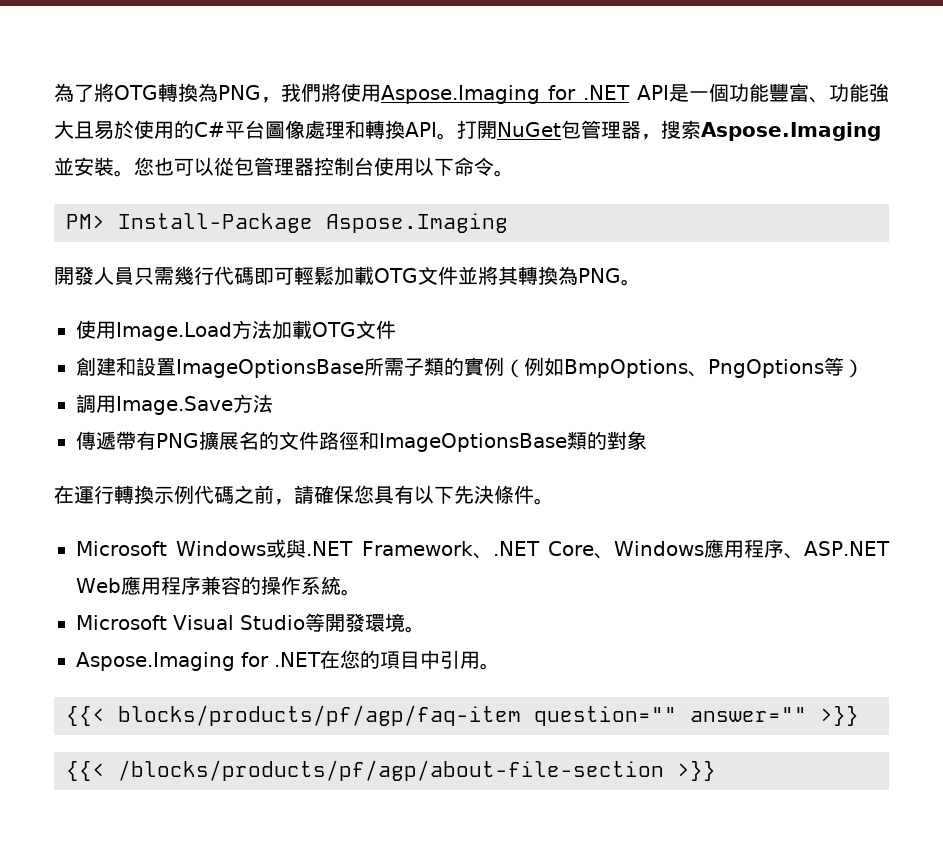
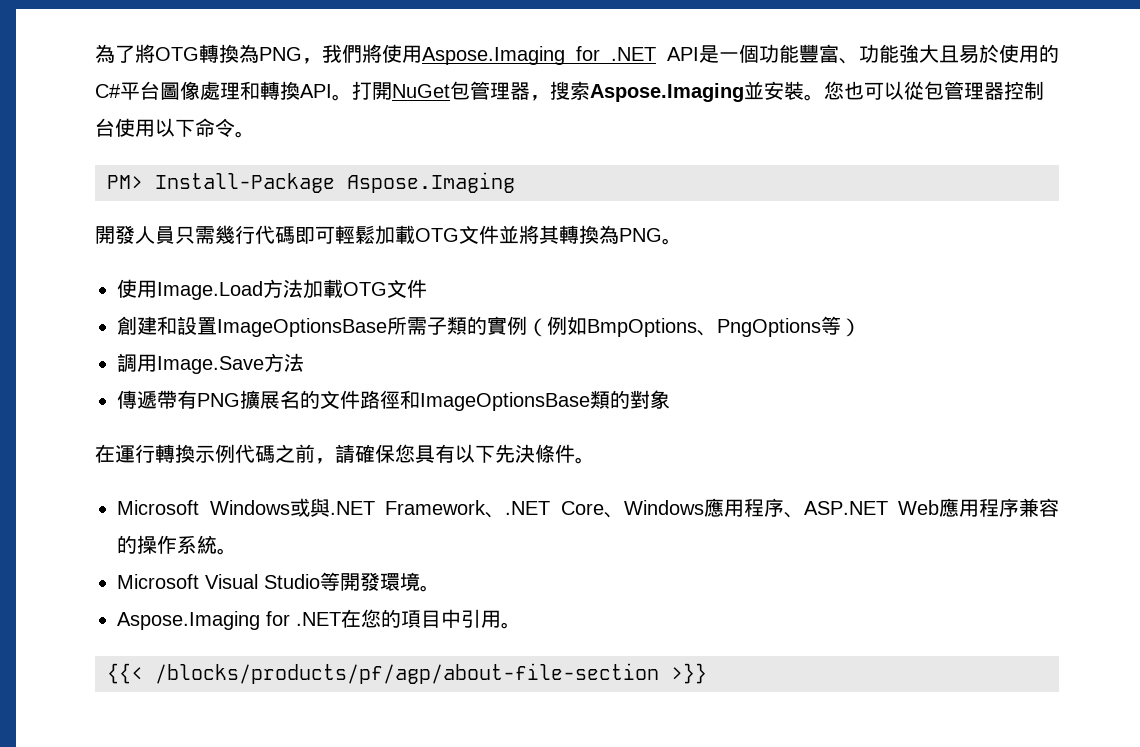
- {{< blocks/products/pf/agp/faq-item question="" answer="" >}}

